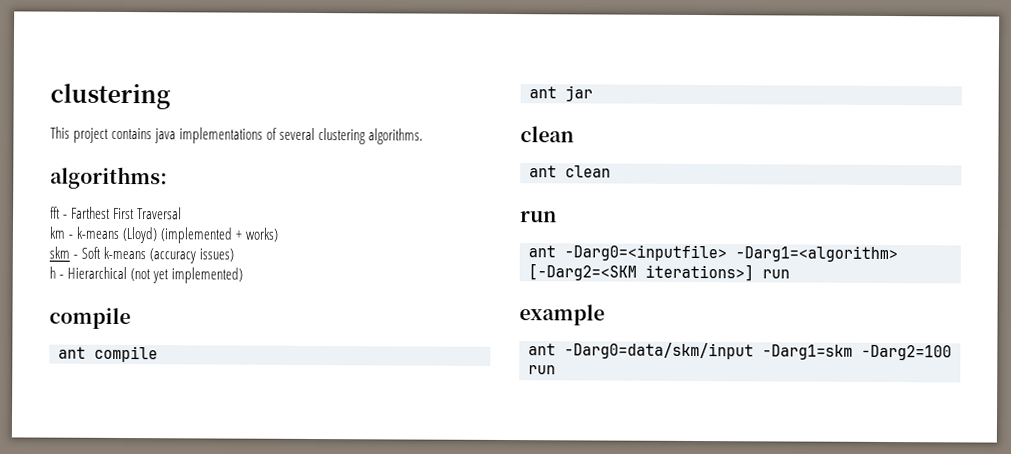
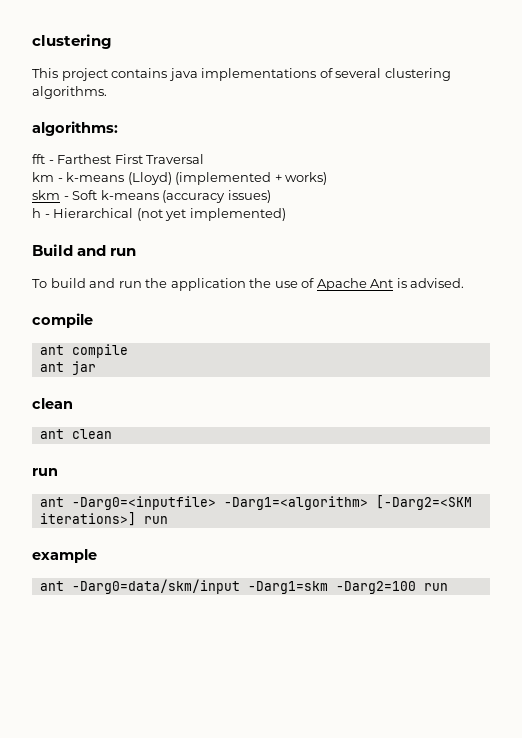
+ Build and run
+ To build and run the application the use of Apache Ant is advised.

